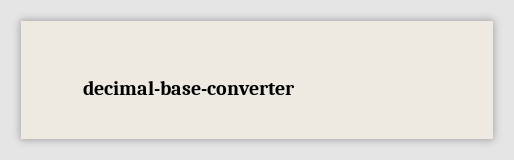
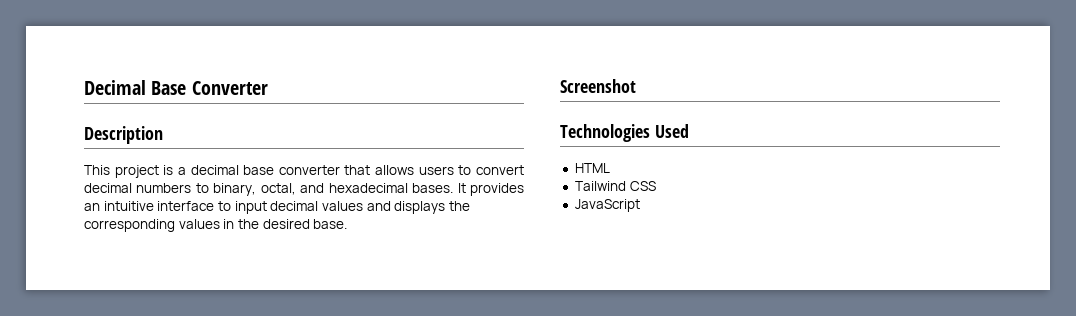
- decimal-base-converter
+ Decimal Base Converter
+ Description
+ This project is a decimal base converter that allows users to convert decimal numbers to binary, octal, and hexadecimal bases. It provides an intuitive interface to input decimal values and displays the corresponding values in the desired base.
+ Screenshot
+ Technologies Used
+ HTML
+ Tailwind CSS
+ JavaScript

